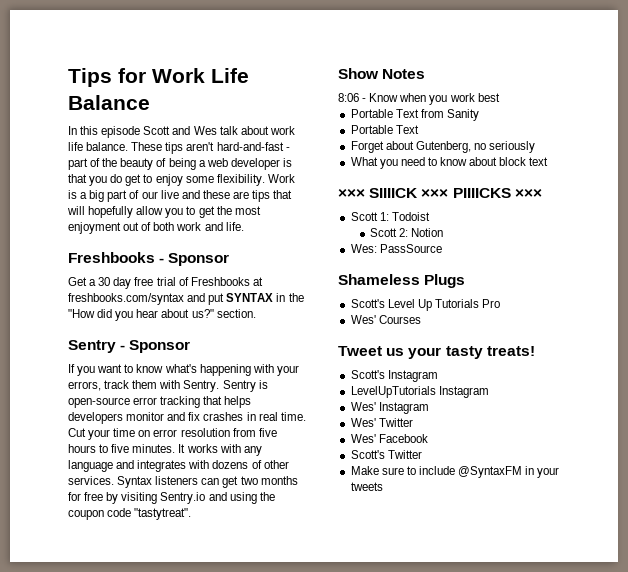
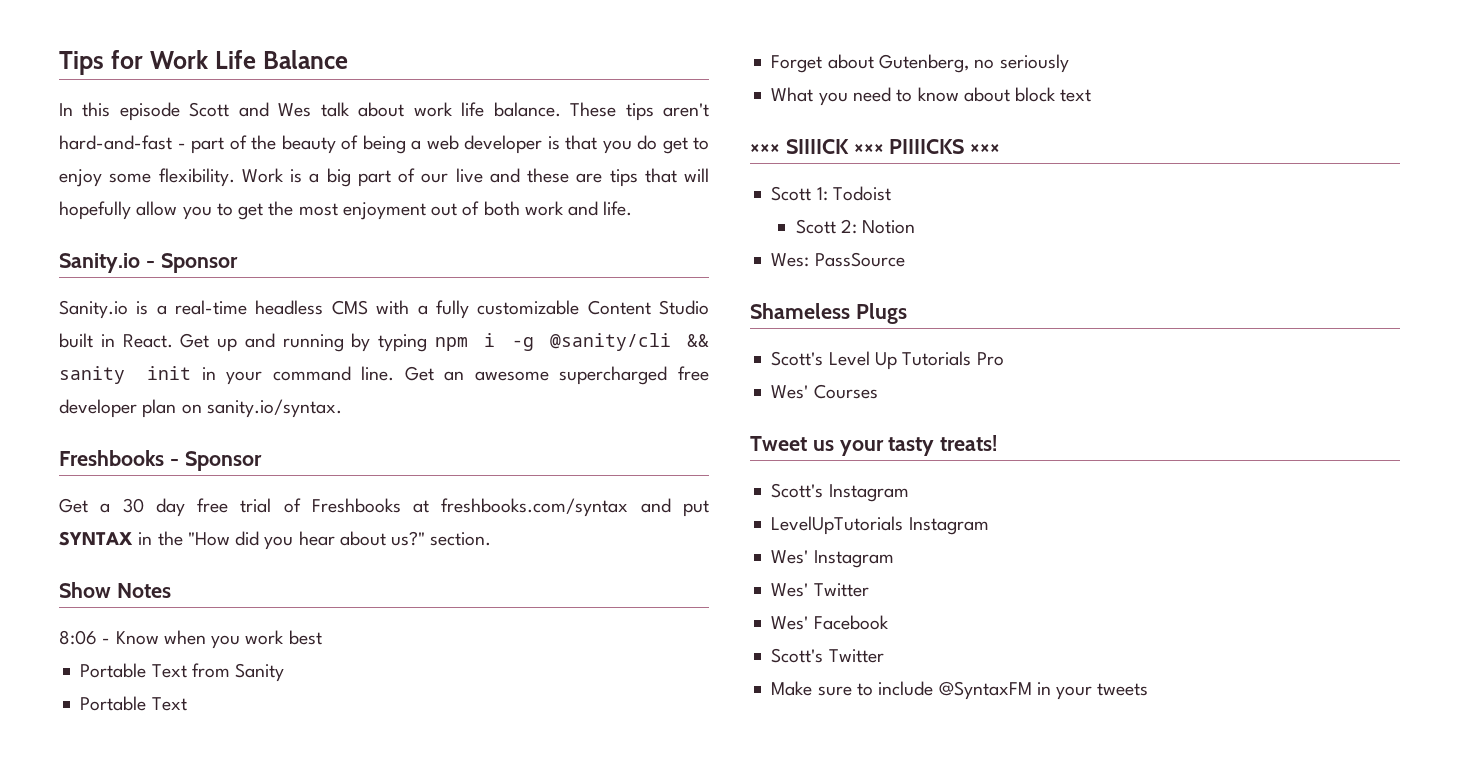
+ Sanity.io - Sponsor
+ Sanity.io is a real-time headless CMS with a fully customizable Content Studio built in React. Get up and running by typing npm i -g @sanity/cli && sanity init in your command line. Get an awesome supercharged free developer plan on sanity.io/syntax.
- Sentry - Sponsor
- If you want to know what's happening with your errors, track them with Sentry. Sentry is open-source error tracking that helps developers monitor and fix crashes in real time. Cut your time on error resolution from five hours to five minutes. It works with any language and integrates with dozens of other services. Syntax listeners can get two months for free by visiting Sentry.io and using the coupon code "tastytreat".

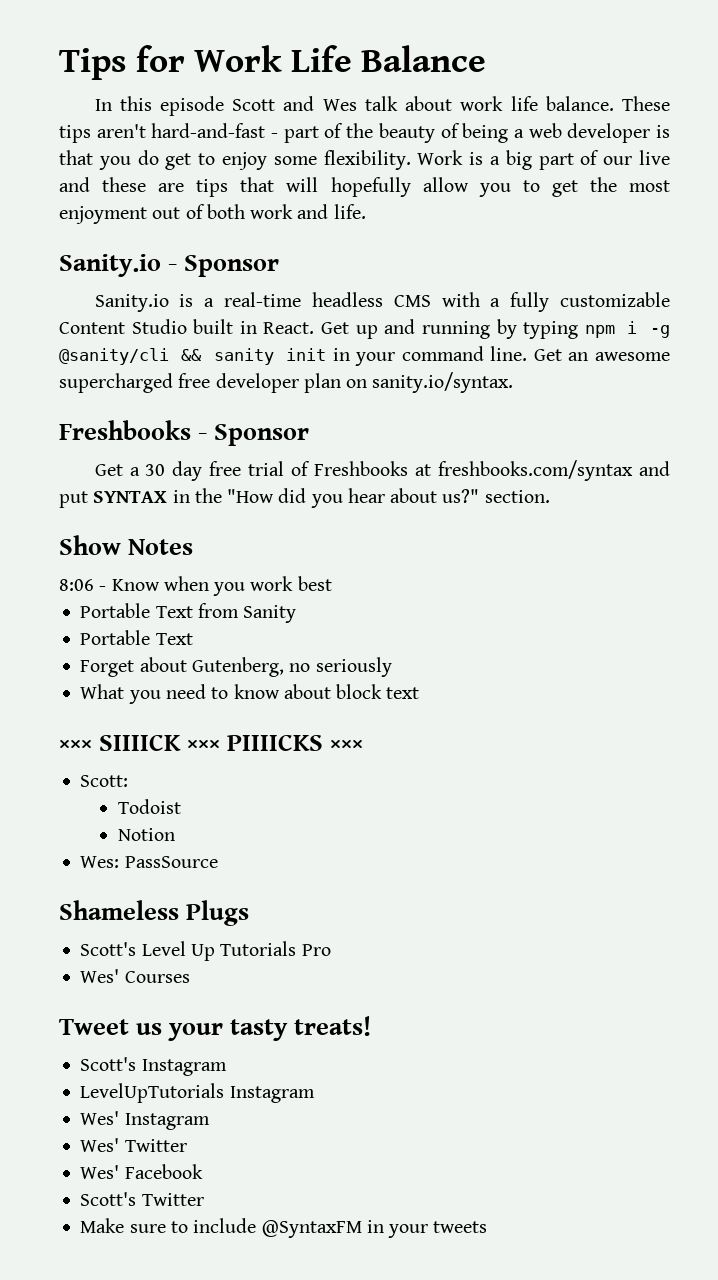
- Scott 1: Todoist
+ Scott:
+ Todoist
- Scott 2: Notion
+ Notion

